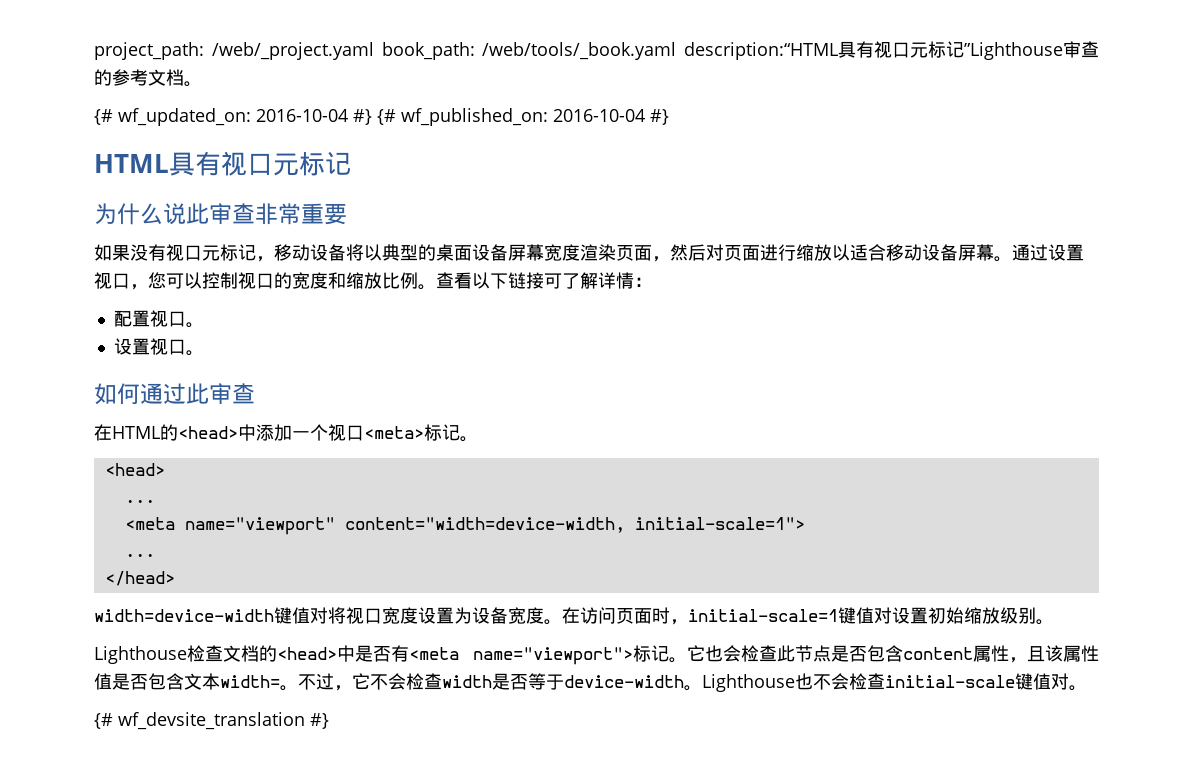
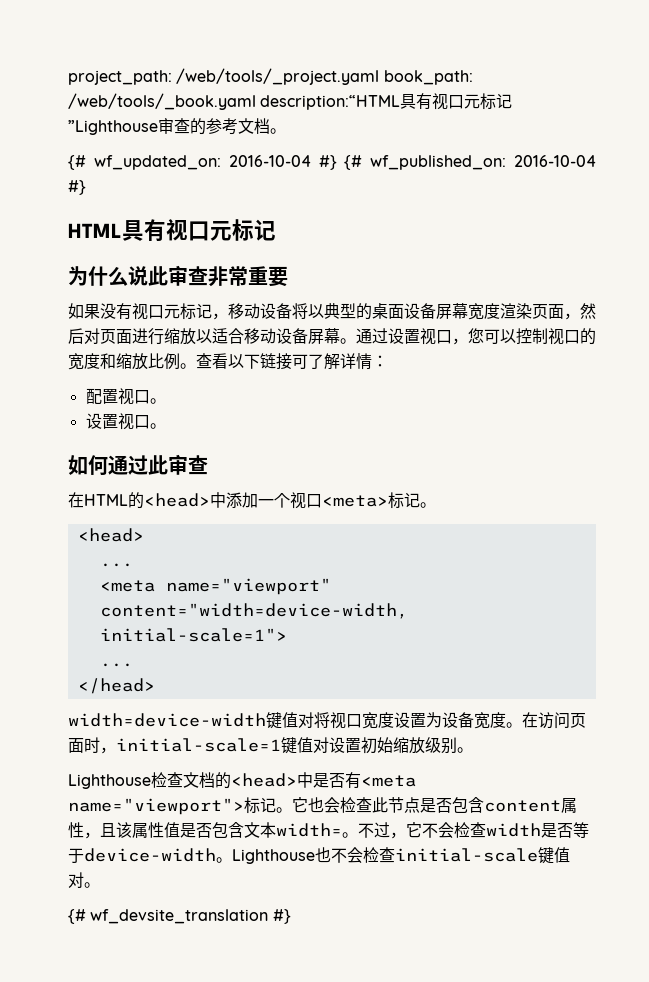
- project_path: /web/_project.yaml book_path: /web/tools/_book.yaml description:“HTML具有视口元标记”Lighthouse审查的参考文档。
+ project_path: /web/tools/_project.yaml book_path: /web/tools/_book.yaml description:“HTML具有视口元标记”Lighthouse审查的参考文档。

